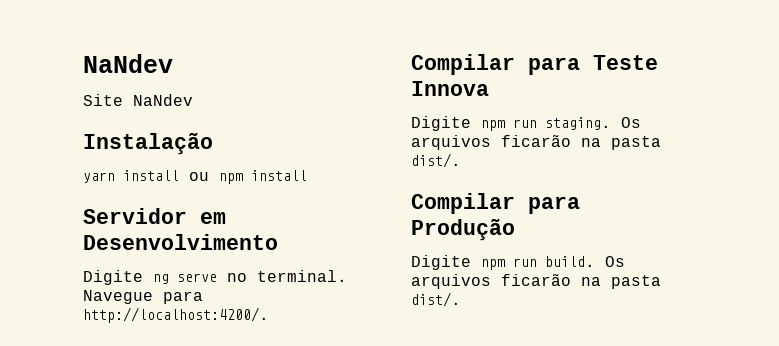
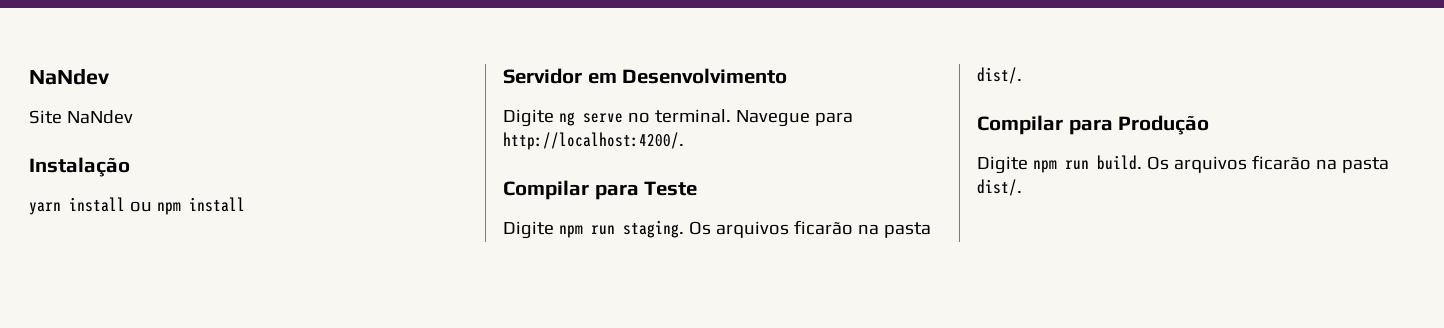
- Compilar para Teste Innova
+ Compilar para Teste

